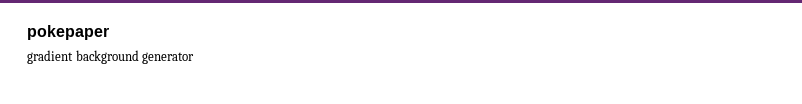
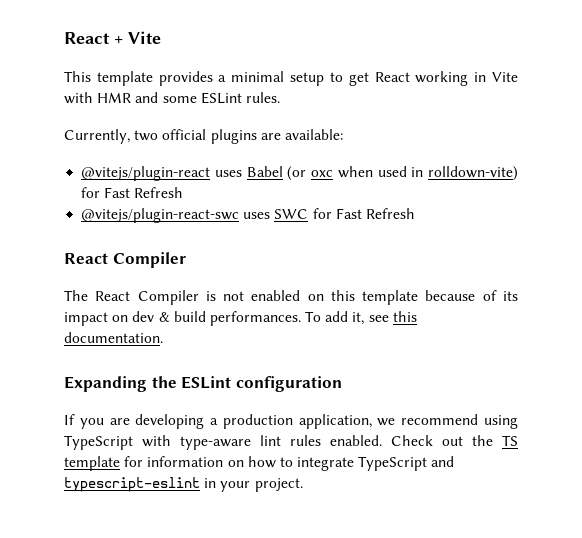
- pokepaper
- gradient background generator
+ React + Vite
+ This template provides a minimal setup to get React working in Vite with HMR and some ESLint rules.
+ Currently, two official plugins are available:
+ @vitejs/plugin-react uses Babel (or oxc when used in rolldown-vite) for Fast Refresh
+ @vitejs/plugin-react-swc uses SWC for Fast Refresh
+ React Compiler
+ The React Compiler is not enabled on this template because of its impact on dev & build performances. To add it, see this documentation.
+ Expanding the ESLint configuration
+ If you are developing a production application, we recommend using TypeScript with type-aware lint rules enabled. Check out the TS template for information on how to integrate TypeScript and typescript-eslint in your project.

